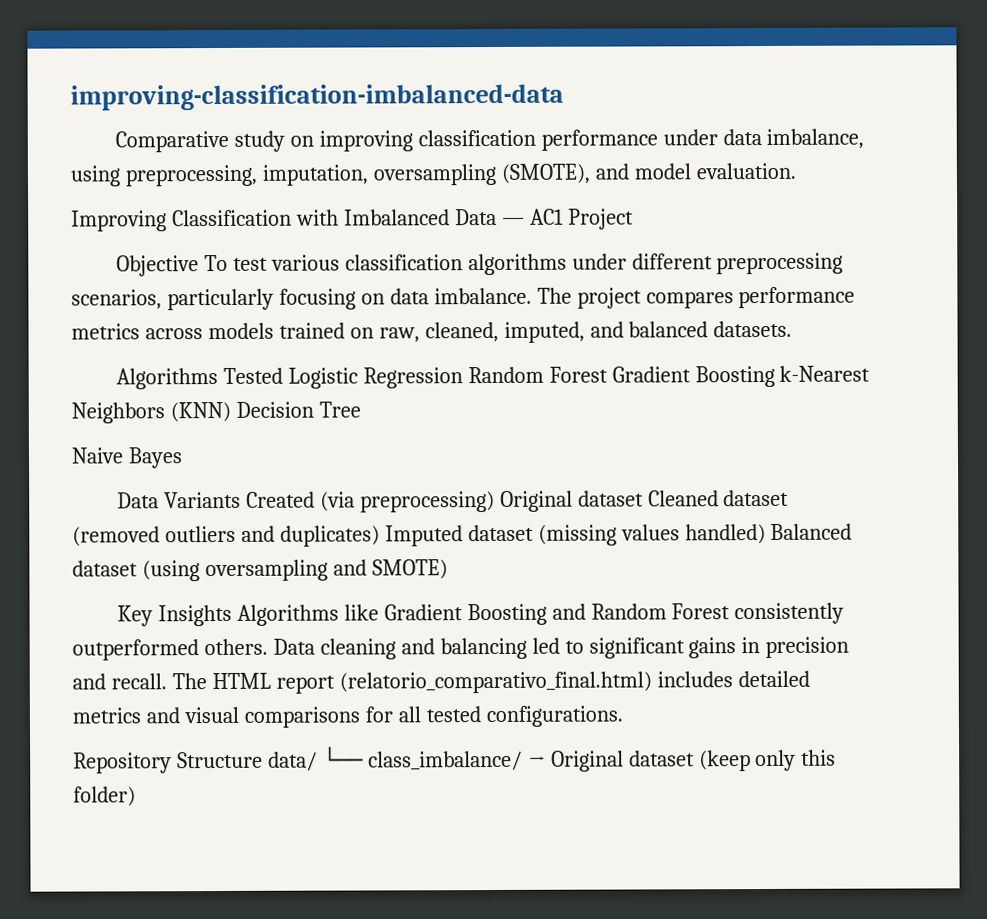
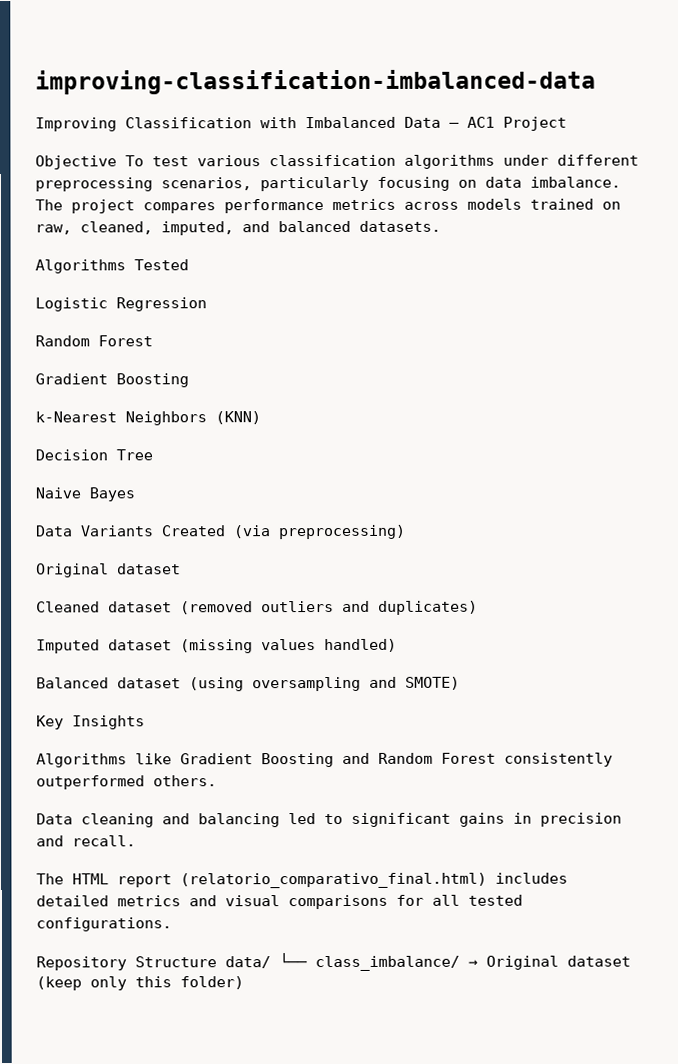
- Comparative study on improving classification performance under data imbalance, using preprocessing, imputation, oversampling (SMOTE), and model evaluation.
- Algorithms Tested Logistic Regression Random Forest Gradient Boosting k-Nearest Neighbors (KNN) Decision Tree
+ Algorithms Tested
+ Logistic Regression
+ Random Forest
+ Gradient Boosting
+ k-Nearest Neighbors (KNN)
+ Decision Tree
- Data Variants Created (via preprocessing) Original dataset Cleaned dataset (removed outliers and duplicates) Imputed dataset (missing values handled) Balanced dataset (using oversampling and SMOTE)
+ Data Variants Created (via preprocessing)
+ Original dataset
+ Cleaned dataset (removed outliers and duplicates)
+ Imputed dataset (missing values handled)
+ Balanced dataset (using oversampling and SMOTE)
- Key Insights Algorithms like Gradient Boosting and Random Forest consistently outperformed others. Data cleaning and balancing led to significant gains in precision and recall. The HTML report (relatorio_comparativo_final.html) includes detailed metrics and visual comparisons for all tested configurations.
+ Key Insights
+ Algorithms like Gradient Boosting and Random Forest consistently outperformed others.
+ Data cleaning and balancing led to significant gains in precision and recall.
+ The HTML report (relatorio_comparativo_final.html) includes detailed metrics and visual comparisons for all tested configurations.

